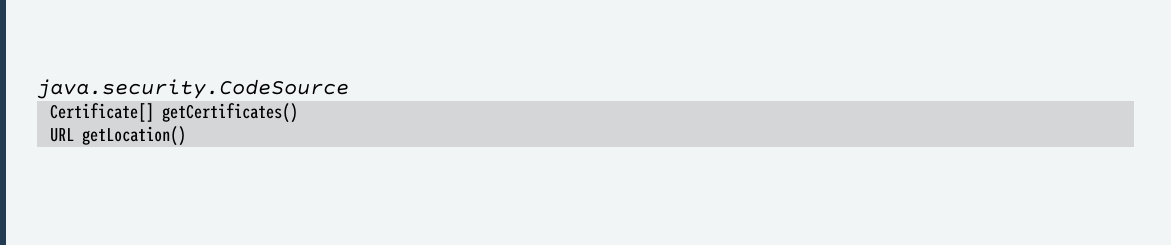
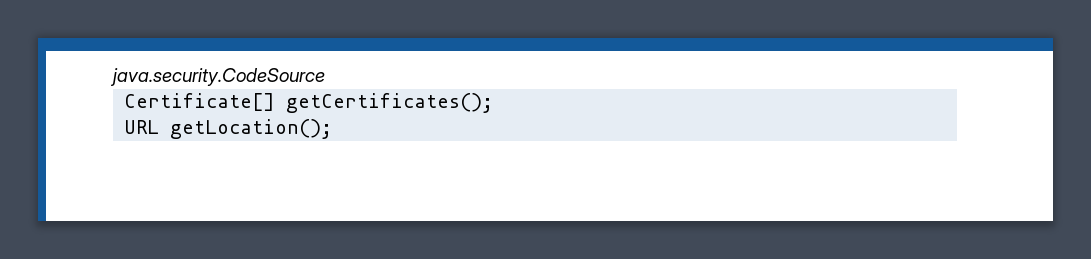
- Certificate[] getCertificates()
+ Certificate[] getCertificates();
- URL getLocation()
+ URL getLocation();

